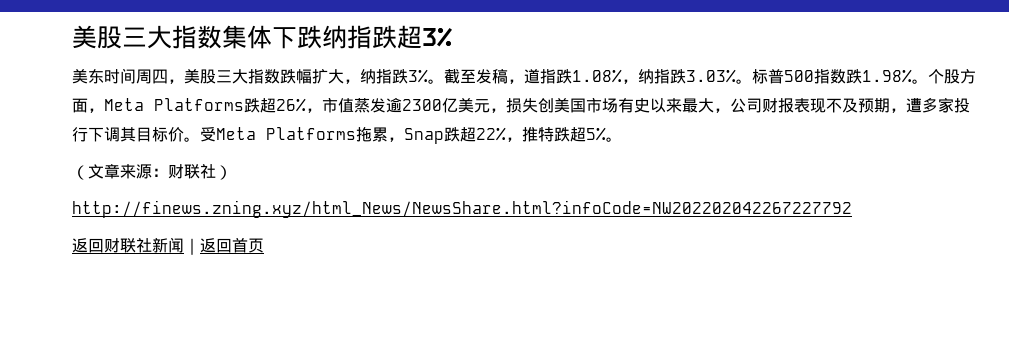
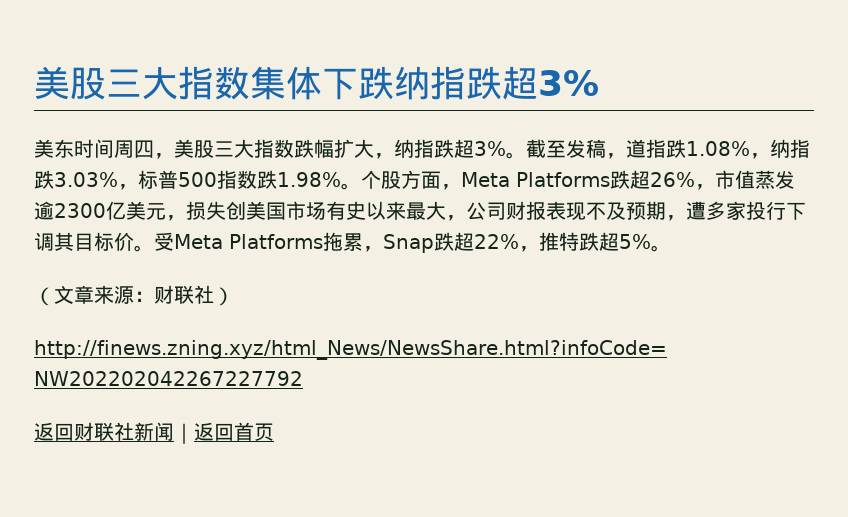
- 美东时间周四，美股三大指数跌幅扩大，纳指跌3%。
+ 美东时间周四，美股三大指数跌幅扩大，纳指跌超3%。
- 截至发稿，道指跌1.08%，纳指跌3.03%。标普500指数跌1.98%。
+ 截至发稿，道指跌1.08%，纳指跌3.03%，标普500指数跌1.98%。

